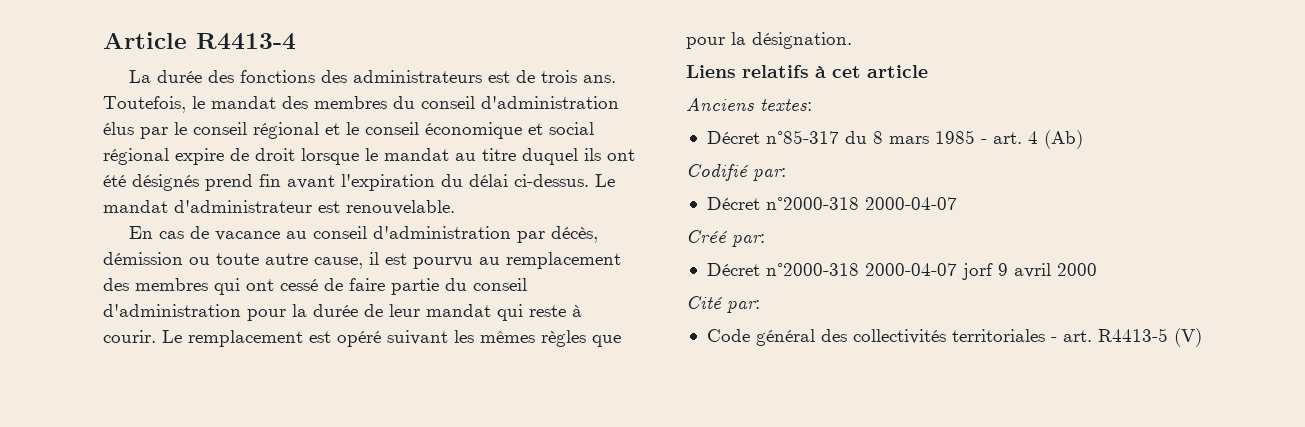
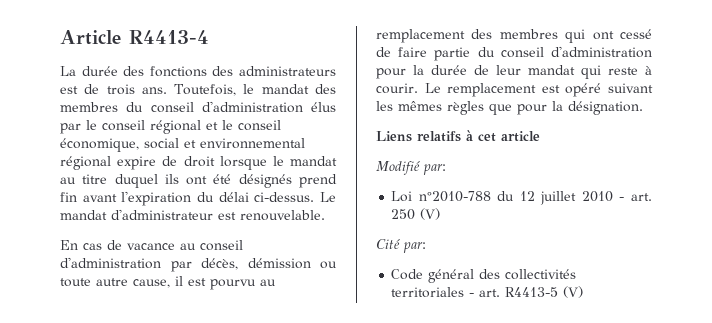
- Toutefois, le mandat des membres du conseil d'administration élus par le conseil régional et le conseil économique et social régional expire de droit lorsque le mandat au titre duquel ils ont été désignés prend fin avant l'expiration du délai ci-dessus.
+ Toutefois, le mandat des membres du conseil d'administration élus par le conseil régional et le conseil économique, social et environnemental régional expire de droit lorsque le mandat au titre duquel ils ont été désignés prend fin avant l'expiration du délai ci-dessus.
- Anciens textes:
- Décret n°85-317 du 8 mars 1985 - art. 4 (Ab)
- Codifié par:
- Décret n°2000-318 2000-04-07
- Créé par:
- Décret n°2000-318 2000-04-07 jorf 9 avril 2000
+ Modifié par:
+ Loi n°2010-788 du 12 juillet 2010 - art. 250 (V)

